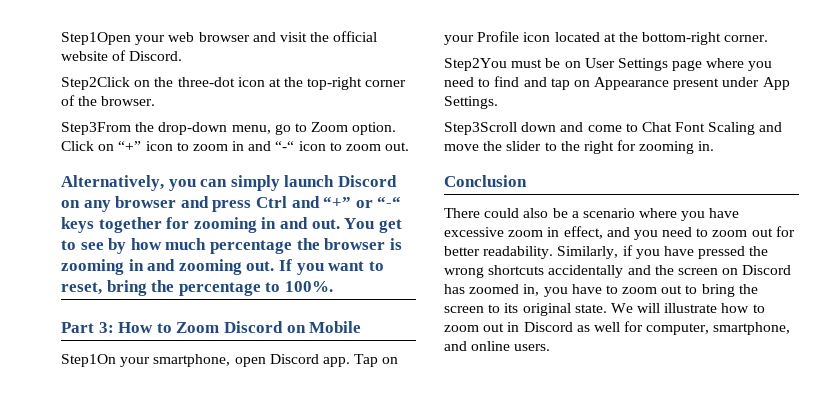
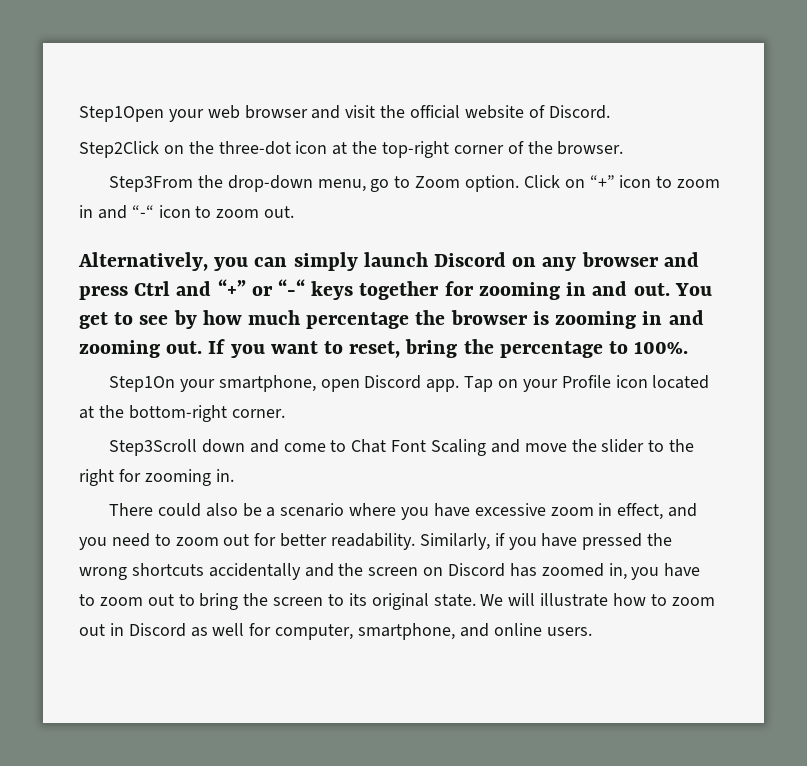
- Part 3: How to Zoom Discord on Mobile
- Step2You must be on User Settings page where you need to find and tap on Appearance present under App Settings.
- Conclusion

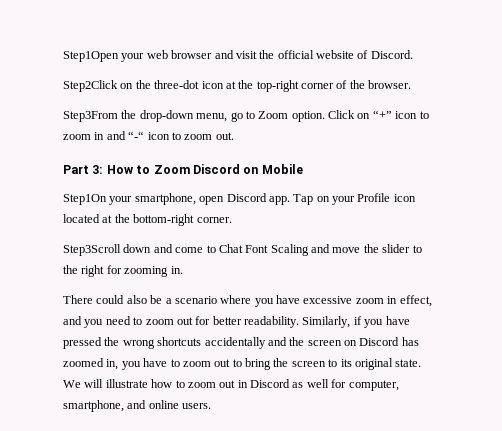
- Alternatively, you can simply launch Discord on any browser and press Ctrl and “+” or “-“ keys together for zooming in and out. You get to see by how much percentage the browser is zooming in and zooming out. If you want to reset, bring the percentage to 100%.
+ Part 3: How to Zoom Discord on Mobile

